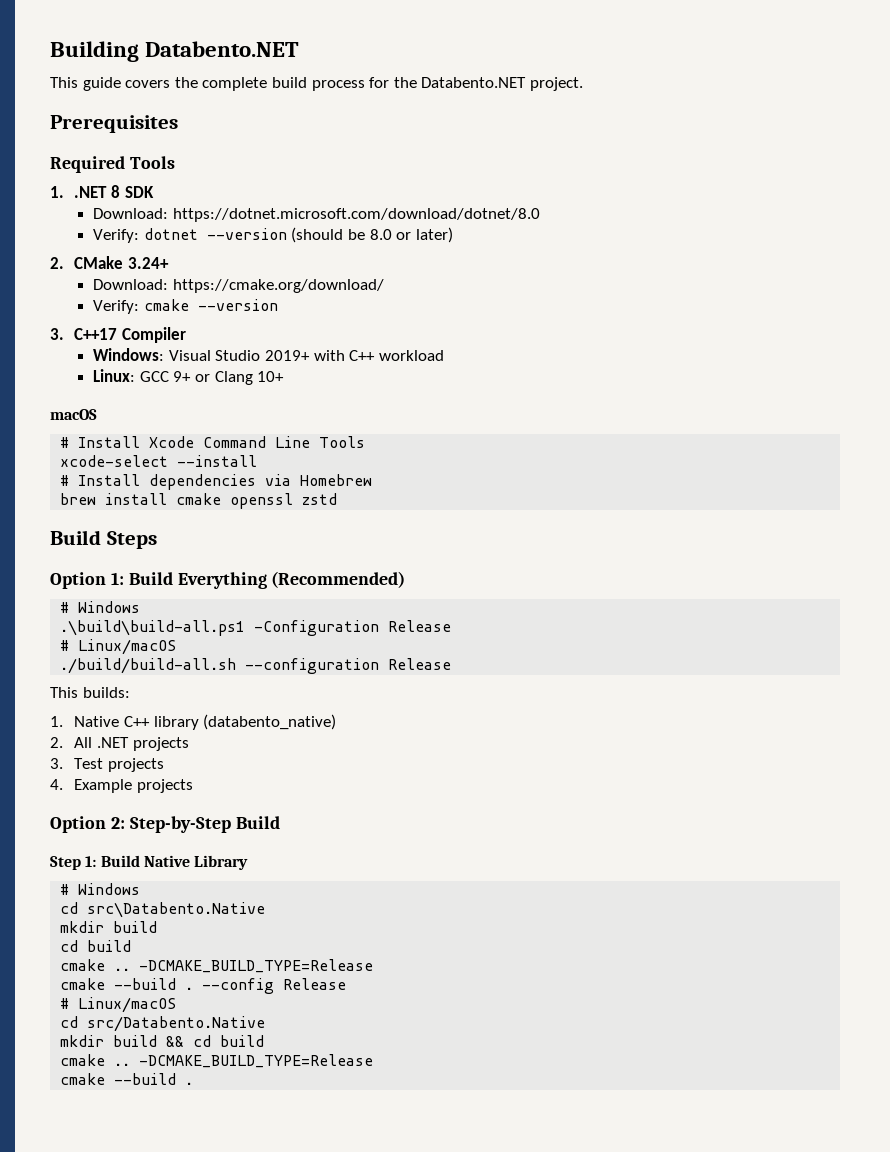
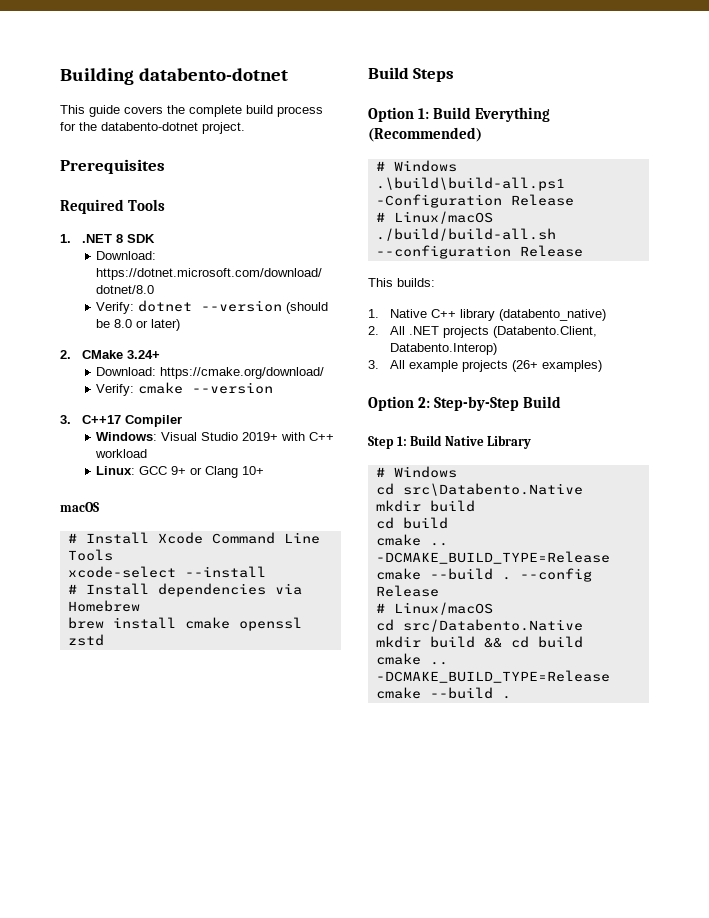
- Building Databento.NET
+ Building databento-dotnet
- This guide covers the complete build process for the Databento.NET project.
+ This guide covers the complete build process for the databento-dotnet project.
- 2. All .NET projects
- 3. Test projects
- 4. Example projects
+ 2. All .NET projects (Databento.Client, Databento.Interop)
+ 3. All example projects (26+ examples)

